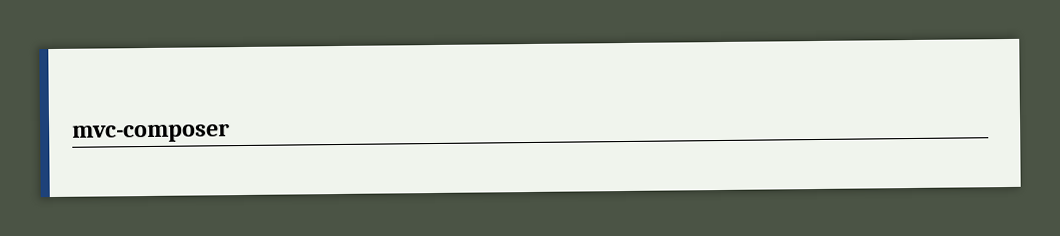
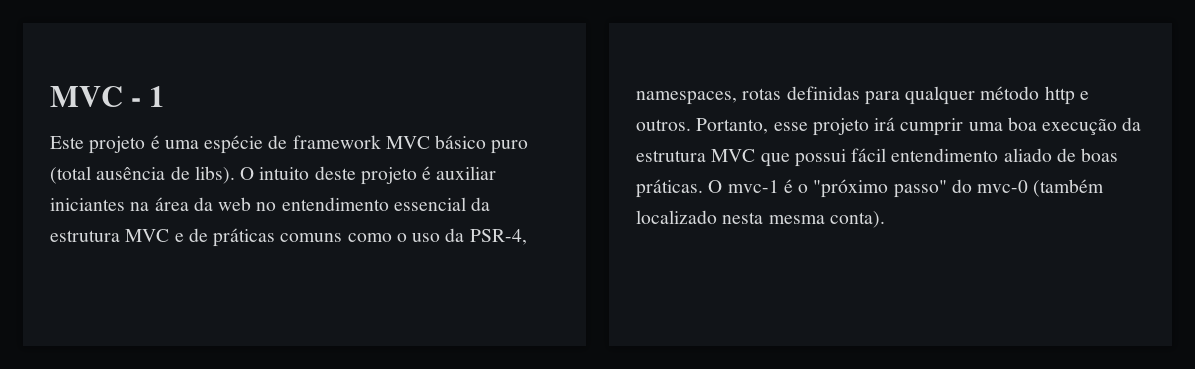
- mvc-composer
+ MVC - 1
+ Este projeto é uma espécie de framework MVC básico puro (total ausência de libs). O intuito deste projeto é auxiliar iniciantes na área da web no entendimento essencial da estrutura MVC e de práticas comuns como o uso da PSR-4, namespaces, rotas definidas para qualquer método http e outros. Portanto, esse projeto irá cumprir uma boa execução da estrutura MVC que possui fácil entendimento aliado de boas práticas. O mvc-1 é o "próximo passo" do mvc-0 (também localizado nesta mesma conta).

